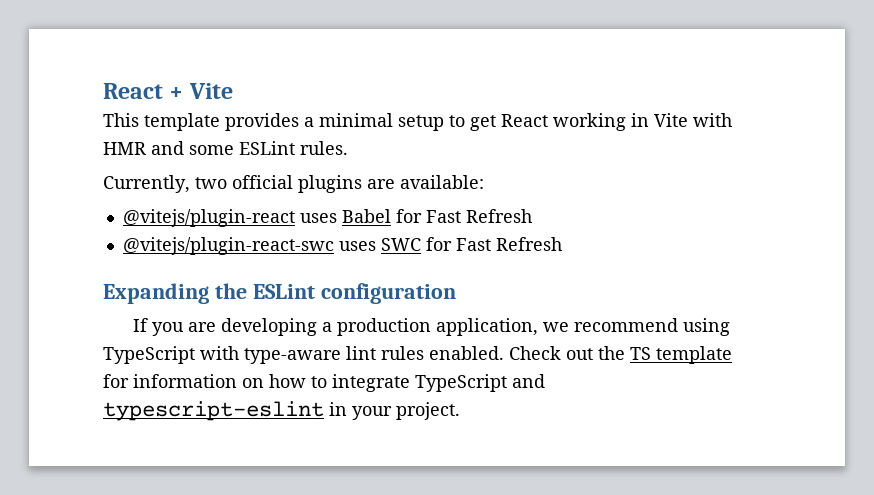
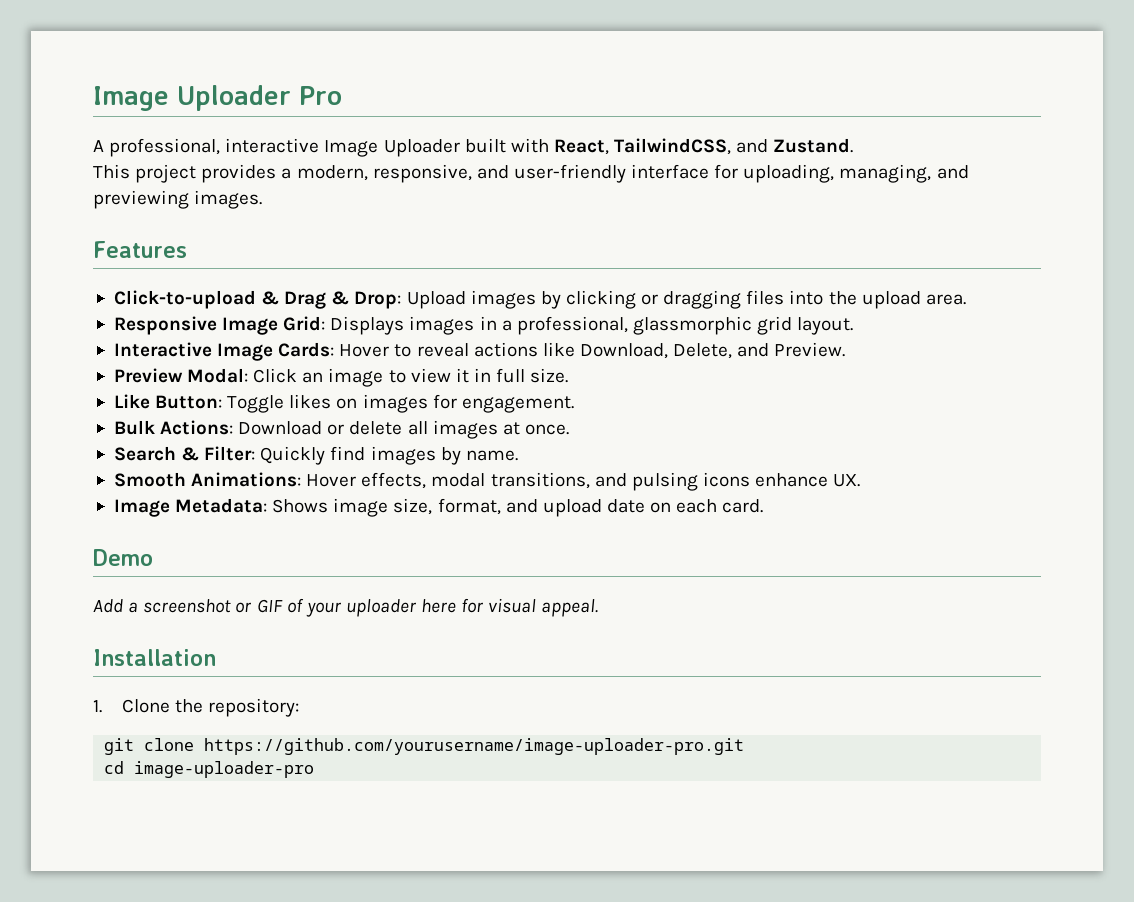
- React + Vite
+ Image Uploader Pro
+ A professional, interactive Image Uploader built with React, TailwindCSS, and Zustand.
- This template provides a minimal setup to get React working in Vite with HMR and some ESLint rules.
- Currently, two official plugins are available:
- @vitejs/plugin-react uses Babel for Fast Refresh
- @vitejs/plugin-react-swc uses SWC for Fast Refresh
- Expanding the ESLint configuration
- If you are developing a production application, we recommend using TypeScript with type-aware lint rules enabled. Check out the TS template for information on how to integrate TypeScript and typescript-eslint in your project.
+ This project provides a modern, responsive, and user-friendly interface for uploading, managing, and previewing images.
+ Features
+ Click-to-upload & Drag & Drop: Upload images by clicking or dragging files into the upload area.
+ Responsive Image Grid: Displays images in a professional, glassmorphic grid layout.
+ Interactive Image Cards: Hover to reveal actions like Download, Delete, and Preview.
+ Preview Modal: Click an image to view it in full size.
+ Like Button: Toggle likes on images for engagement.
+ Bulk Actions: Download or delete all images at once.
+ Search & Filter: Quickly find images by name.
+ Smooth Animations: Hover effects, modal transitions, and pulsing icons enhance UX.
+ Image Metadata: Shows image size, format, and upload date on each card.
+ Demo
+ Add a screenshot or GIF of your uploader here for visual appeal.
+ Installation
+ 1. Clone the repository:
+ git clone https://github.com/yourusername/image-uploader-pro.git
+ cd image-uploader-pro

